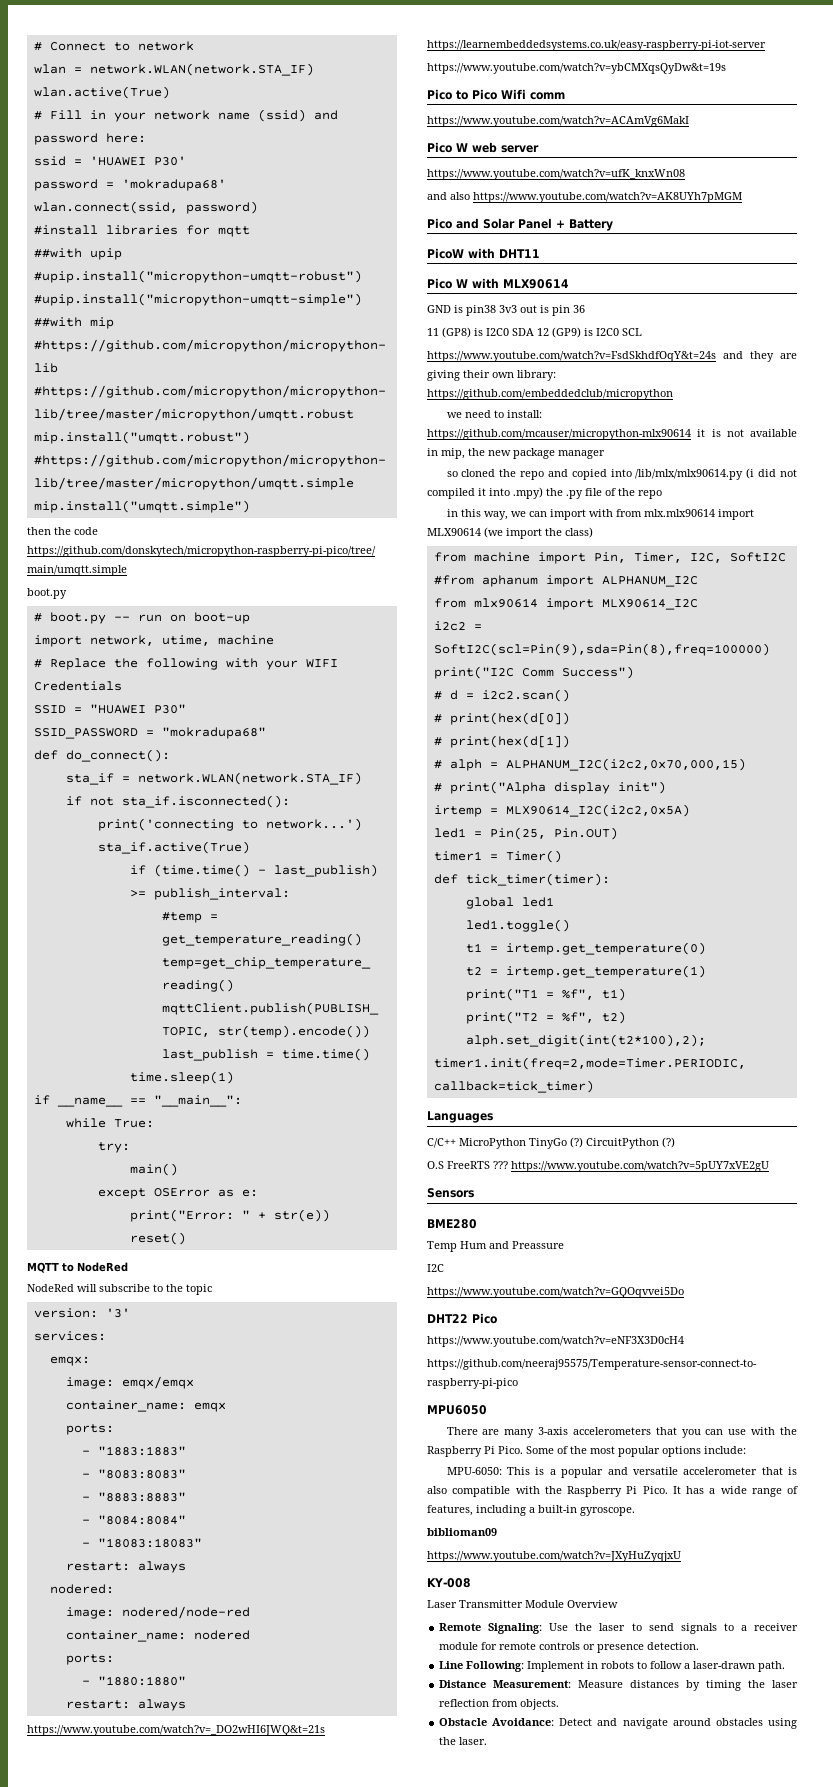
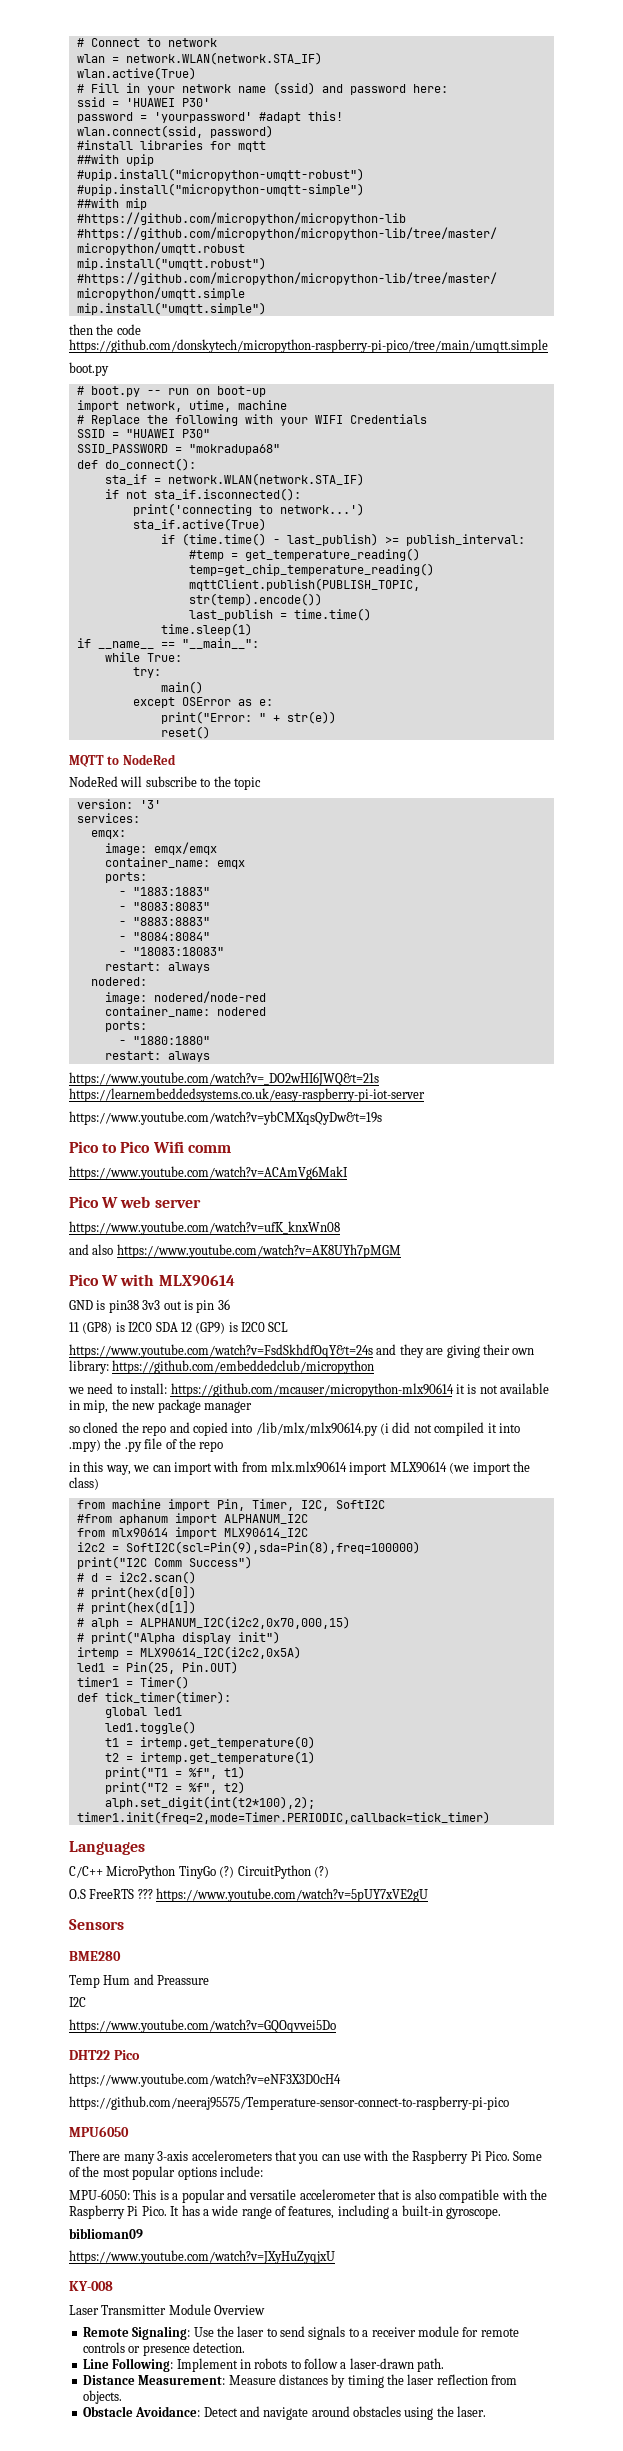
- password = 'mokradupa68'
+ password = 'yourpassword' #adapt this!
- Pico and Solar Panel + Battery
- PicoW with DHT11

